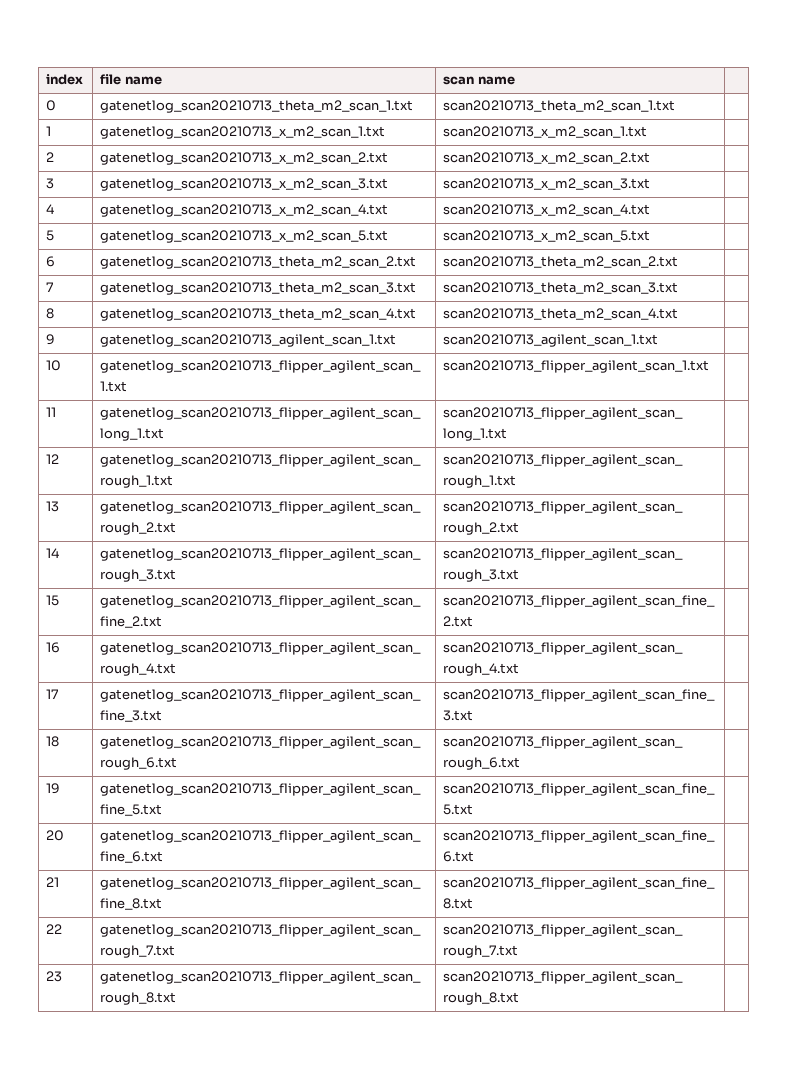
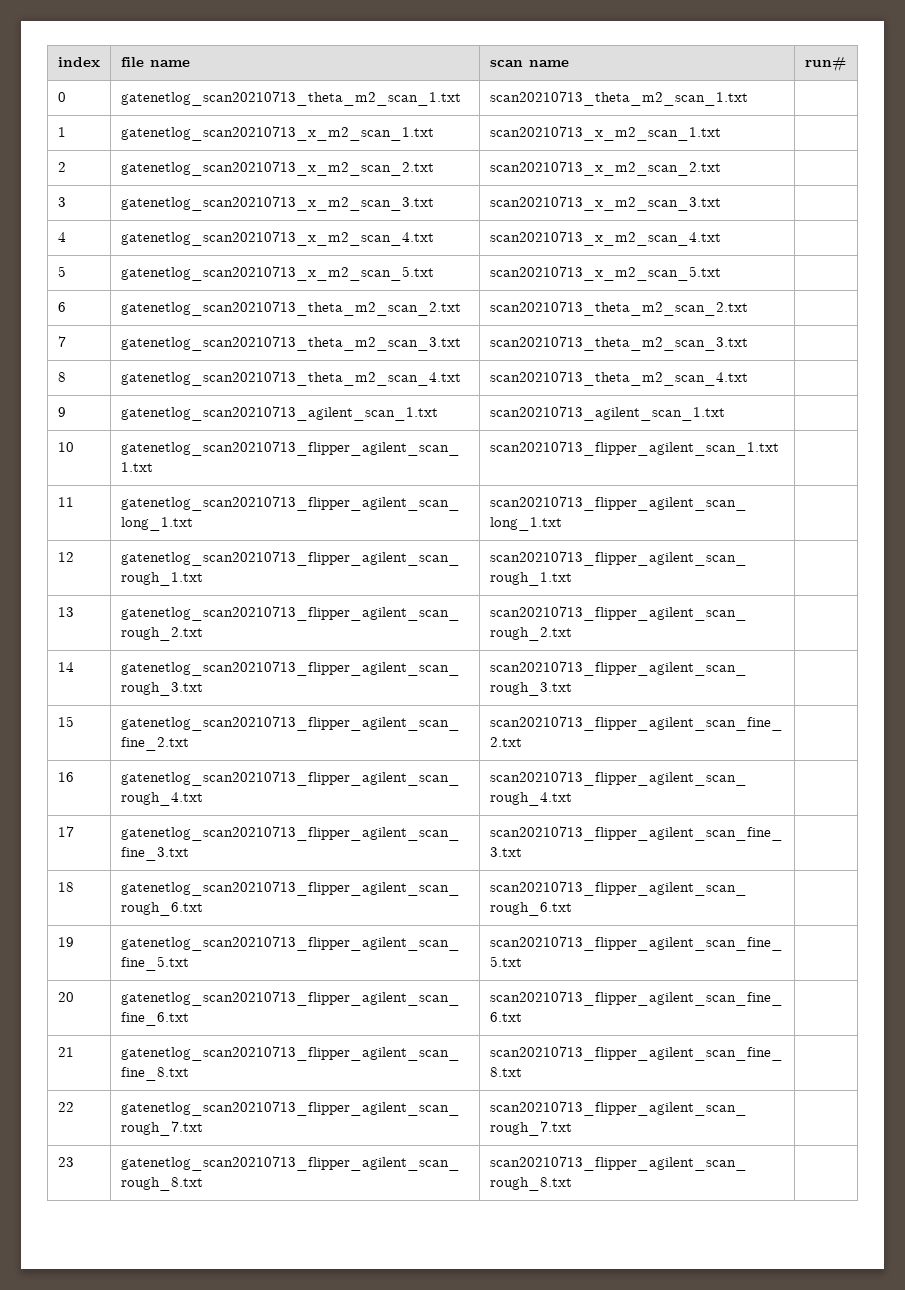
- index | file name | scan name |
+ index | file name | scan name | run#

